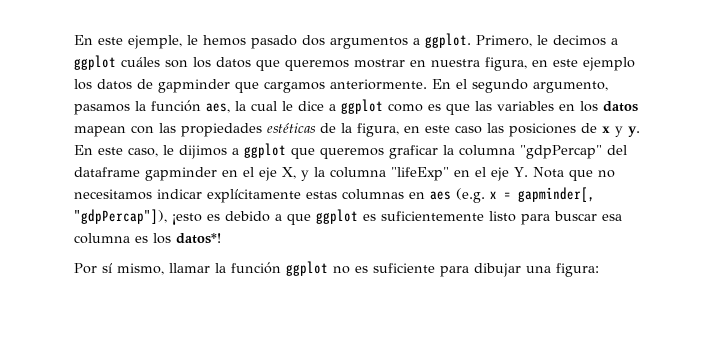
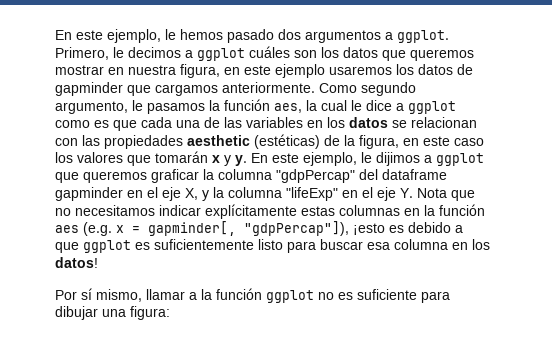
- En este ejemple, le hemos pasado dos argumentos a ggplot.
+ En este ejemplo, le hemos pasado dos argumentos a ggplot.
- Primero, le decimos a ggplot cuáles son los datos que queremos mostrar en nuestra figura, en este ejemplo los datos de gapminder que cargamos anteriormente.
+ Primero, le decimos a ggplot cuáles son los datos que queremos mostrar en nuestra figura, en este ejemplo usaremos los datos de gapminder que cargamos anteriormente.
- En el segundo argumento, pasamos la función aes, la cual le dice a ggplot como es que las variables en los datos mapean con las propiedades estéticas de la figura, en este caso las posiciones de x y y.
+ Como segundo argumento, le pasamos la función aes, la cual le dice a ggplot como es que cada una de las variables en los datos se relacionan con las propiedades aesthetic (estéticas) de la figura, en este caso los valores que tomarán x y y.
- En este caso, le dijimos a ggplot que queremos graficar la columna "gdpPercap" del dataframe gapminder en el eje X, y la columna "lifeExp" en el eje Y. Nota que no necesitamos indicar explícitamente estas columnas en aes (e.g. x = gapminder[, "gdpPercap"]), ¡esto es debido a que ggplot es suficientemente listo para buscar esa columna es los datos*!
+ En este ejemplo, le dijimos a ggplot que queremos graficar la columna "gdpPercap" del dataframe gapminder en el eje X, y la columna "lifeExp" en el eje Y. Nota que no necesitamos indicar explícitamente estas columnas en la función aes (e.g. x = gapminder[, "gdpPercap"]), ¡esto es debido a que ggplot es suficientemente listo para buscar esa columna en los datos!
- Por sí mismo, llamar la función ggplot no es suficiente para dibujar una figura:
+ Por sí mismo, llamar a la función ggplot no es suficiente para dibujar una figura:

